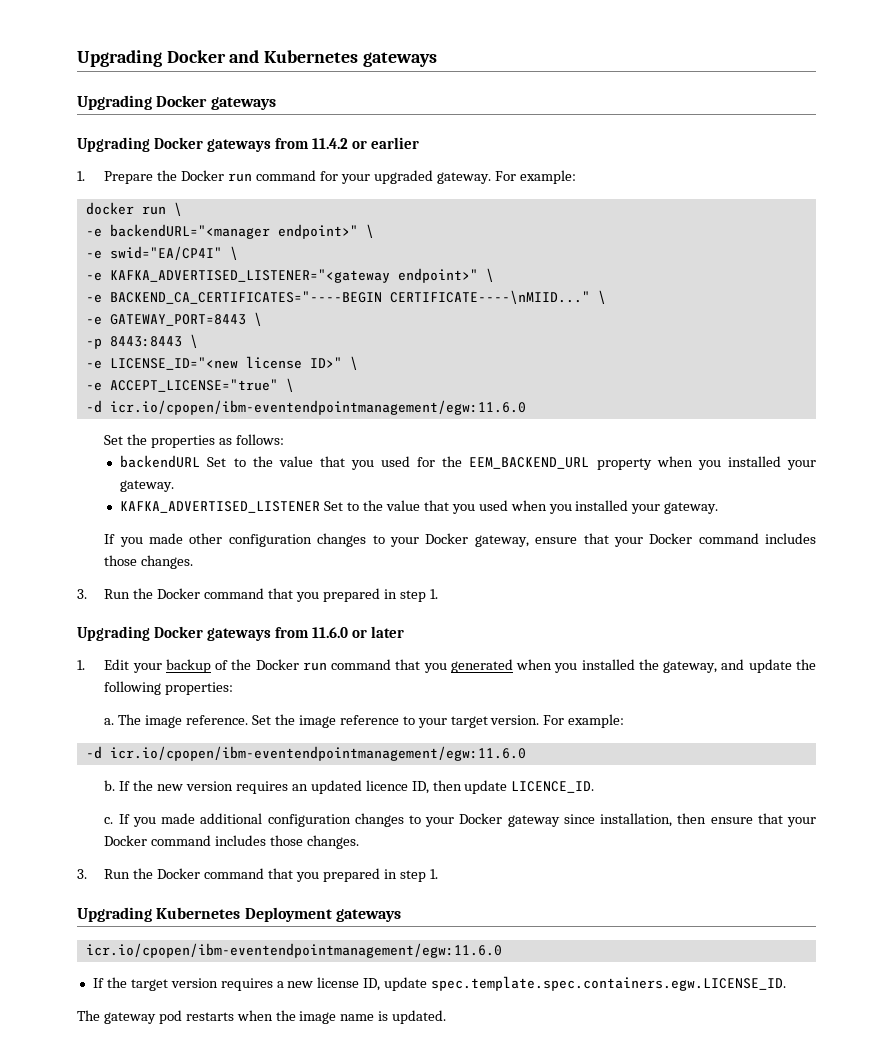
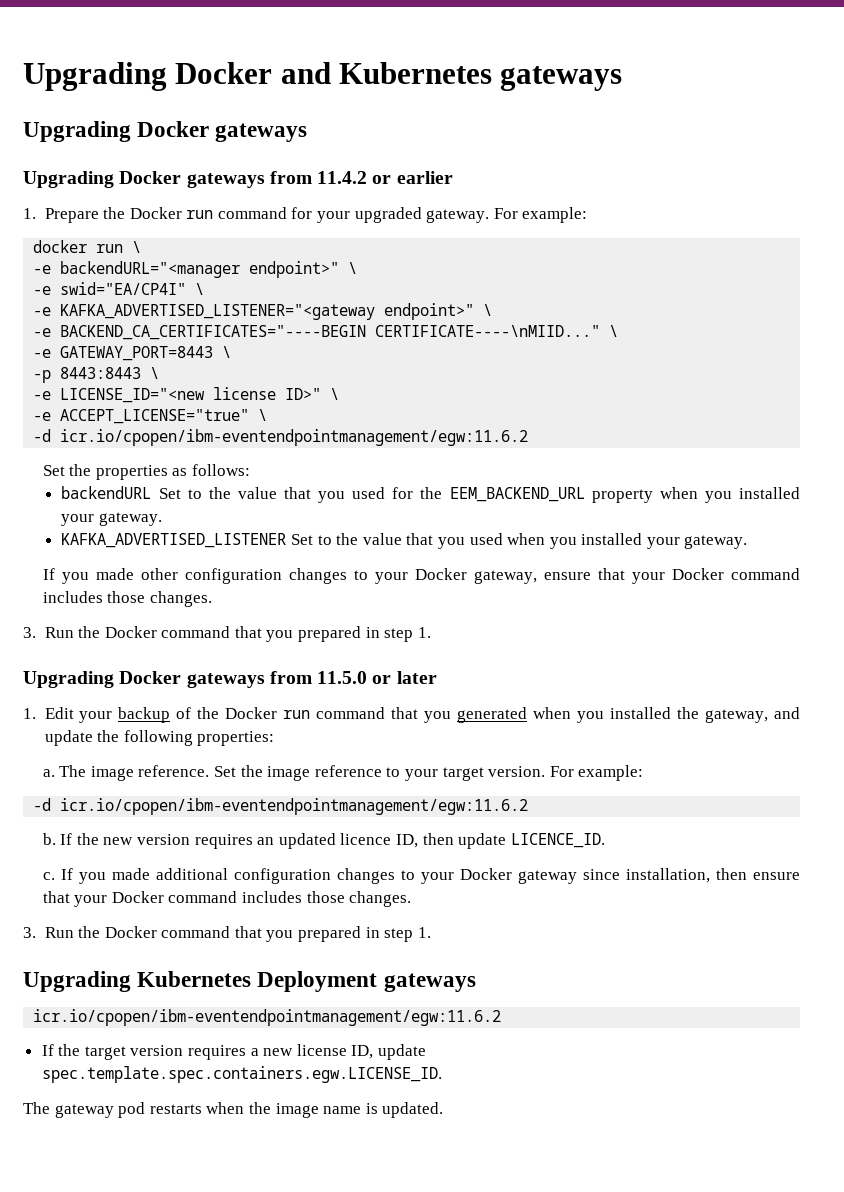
  -e ACCEPT_LICENSE="true" \
- -d icr.io/cpopen/ibm-eventendpointmanagement/egw:11.6.0
+ -d icr.io/cpopen/ibm-eventendpointmanagement/egw:11.6.2
- Upgrading Docker gateways from 11.6.0 or later
+ Upgrading Docker gateways from 11.5.0 or later
  Set the image reference to your target version. For example:
- -d icr.io/cpopen/ibm-eventendpointmanagement/egw:11.6.0
+ -d icr.io/cpopen/ibm-eventendpointmanagement/egw:11.6.2
  Upgrading Kubernetes Deployment gateways
- icr.io/cpopen/ibm-eventendpointmanagement/egw:11.6.0
+ icr.io/cpopen/ibm-eventendpointmanagement/egw:11.6.2

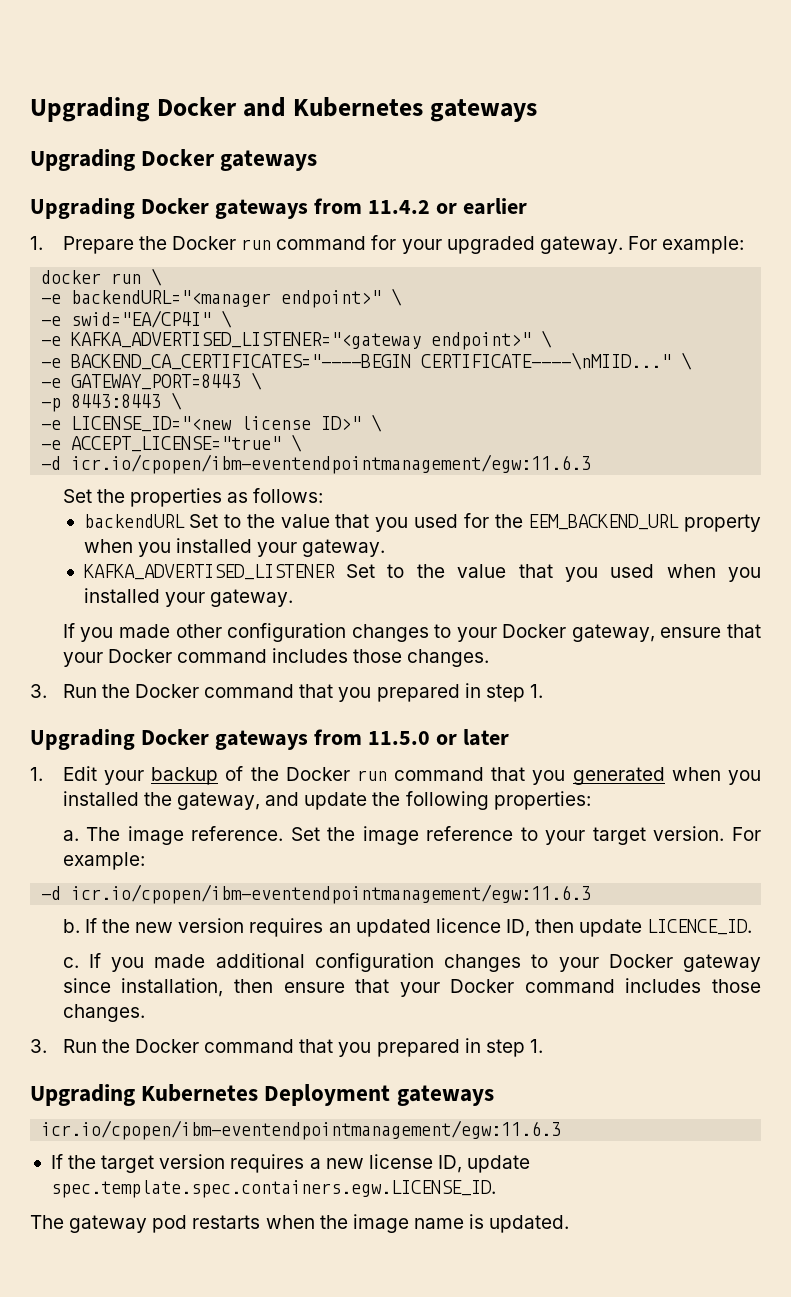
  -e ACCEPT_LICENSE="true" \
- -d icr.io/cpopen/ibm-eventendpointmanagement/egw:11.6.2
+ -d icr.io/cpopen/ibm-eventendpointmanagement/egw:11.6.3
  Set the image reference to your target version. For example:
- -d icr.io/cpopen/ibm-eventendpointmanagement/egw:11.6.2
+ -d icr.io/cpopen/ibm-eventendpointmanagement/egw:11.6.3
  Upgrading Kubernetes Deployment gateways
- icr.io/cpopen/ibm-eventendpointmanagement/egw:11.6.2
+ icr.io/cpopen/ibm-eventendpointmanagement/egw:11.6.3

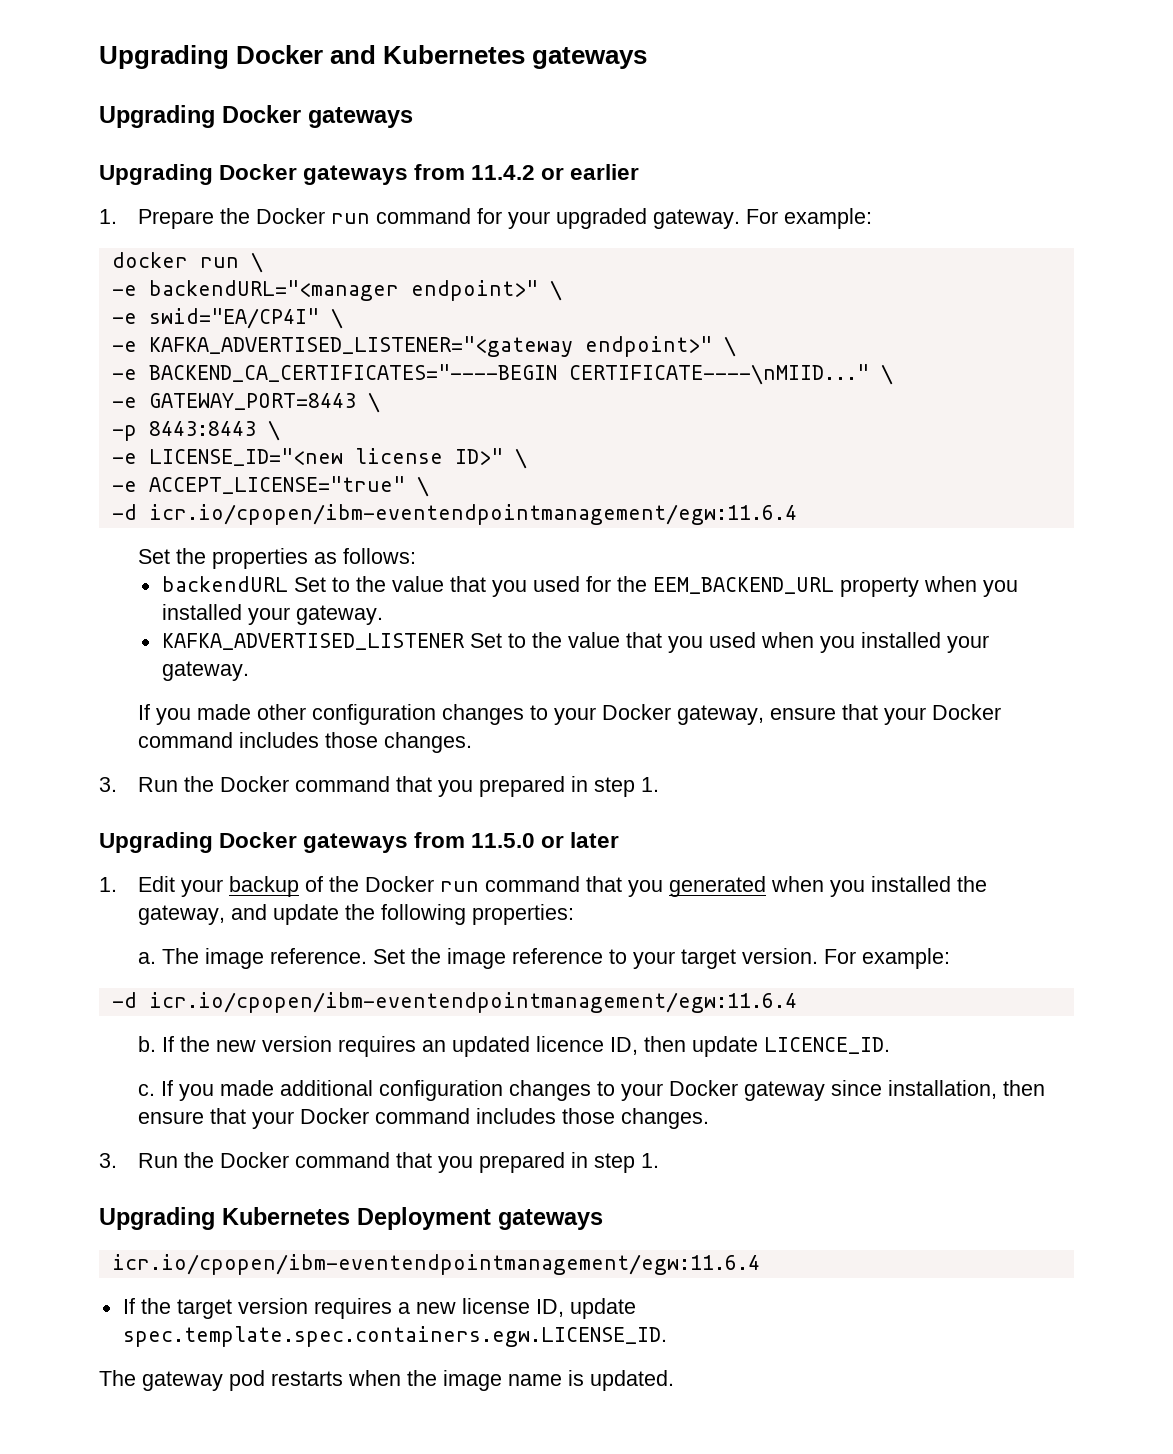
  -e ACCEPT_LICENSE="true" \
- -d icr.io/cpopen/ibm-eventendpointmanagement/egw:11.6.3
+ -d icr.io/cpopen/ibm-eventendpointmanagement/egw:11.6.4
  Set the image reference to your target version. For example:
- -d icr.io/cpopen/ibm-eventendpointmanagement/egw:11.6.3
+ -d icr.io/cpopen/ibm-eventendpointmanagement/egw:11.6.4
  Upgrading Kubernetes Deployment gateways
- icr.io/cpopen/ibm-eventendpointmanagement/egw:11.6.3
+ icr.io/cpopen/ibm-eventendpointmanagement/egw:11.6.4

